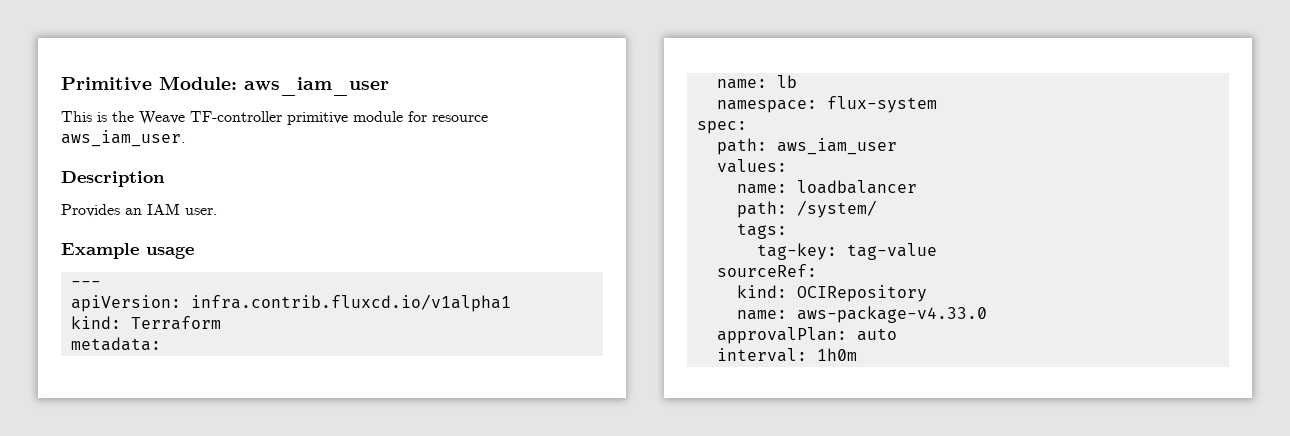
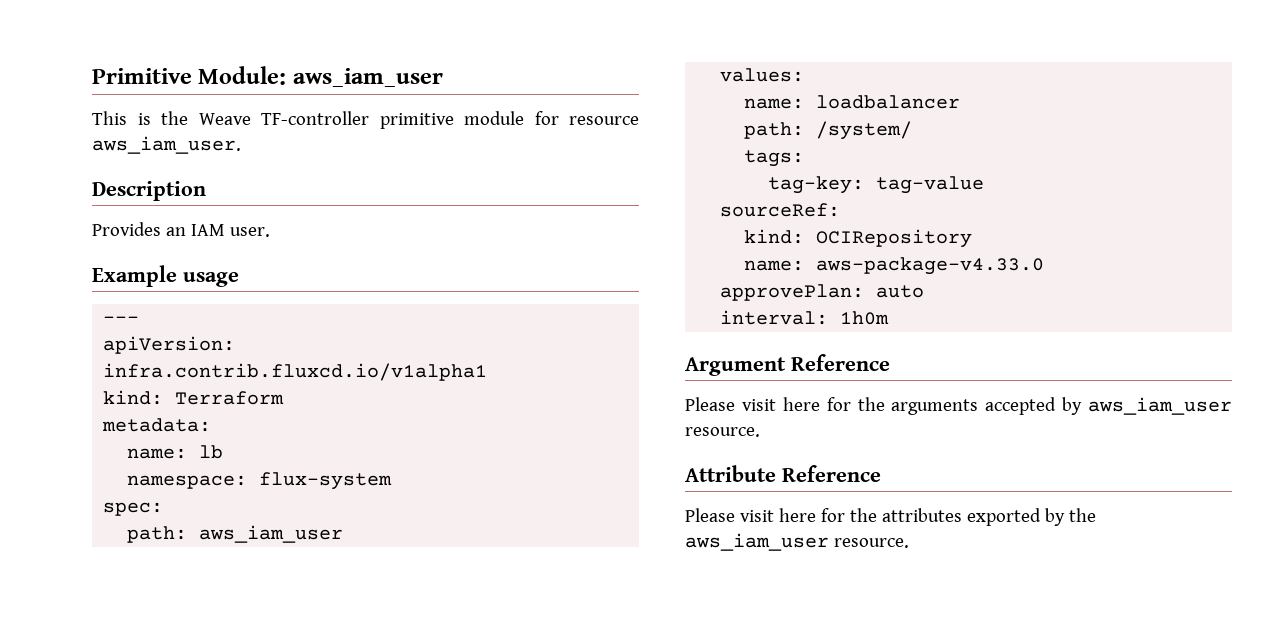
- approvalPlan: auto
+ approvePlan: auto
+ Argument Reference
+ Please visit here for the arguments accepted by aws_iam_user resource.
+ Attribute Reference
+ Please visit here for the attributes exported by the aws_iam_user resource.

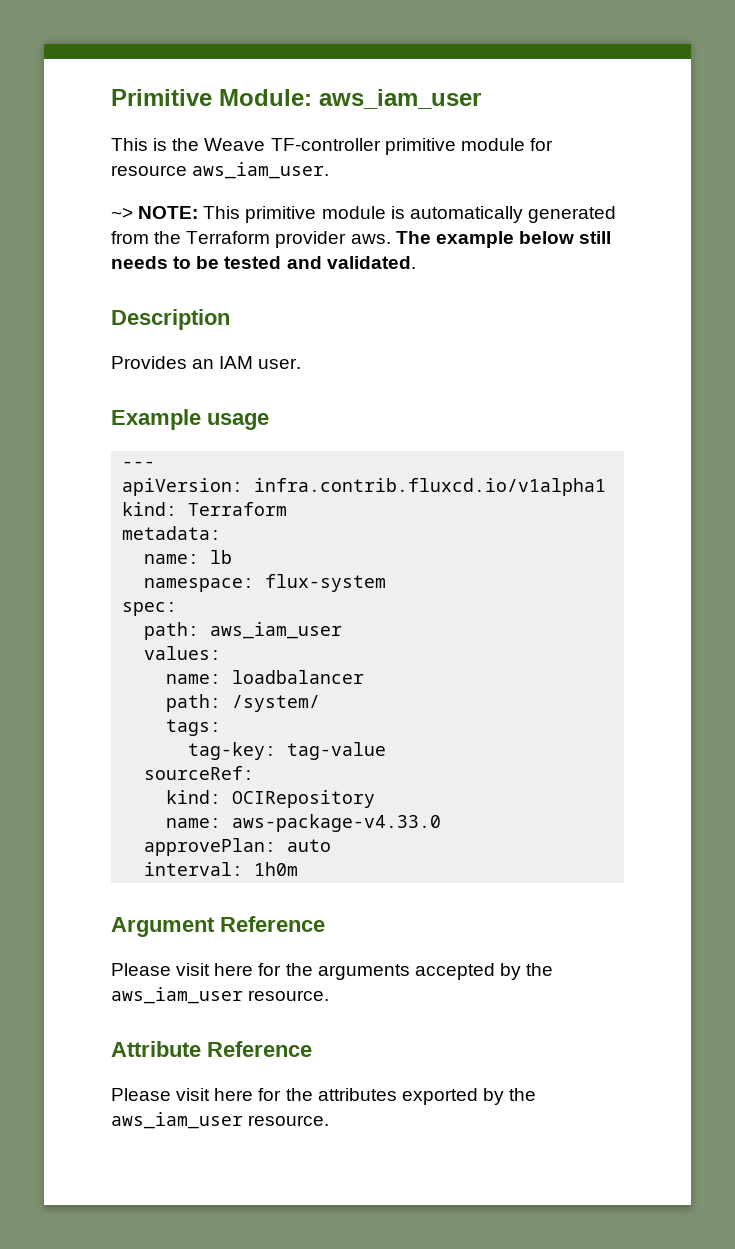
+ ~> NOTE: This primitive module is automatically generated from the Terraform provider aws. The example below still needs to be tested and validated.
- Please visit here for the arguments accepted by aws_iam_user resource.
+ Please visit here for the arguments accepted by the aws_iam_user resource.

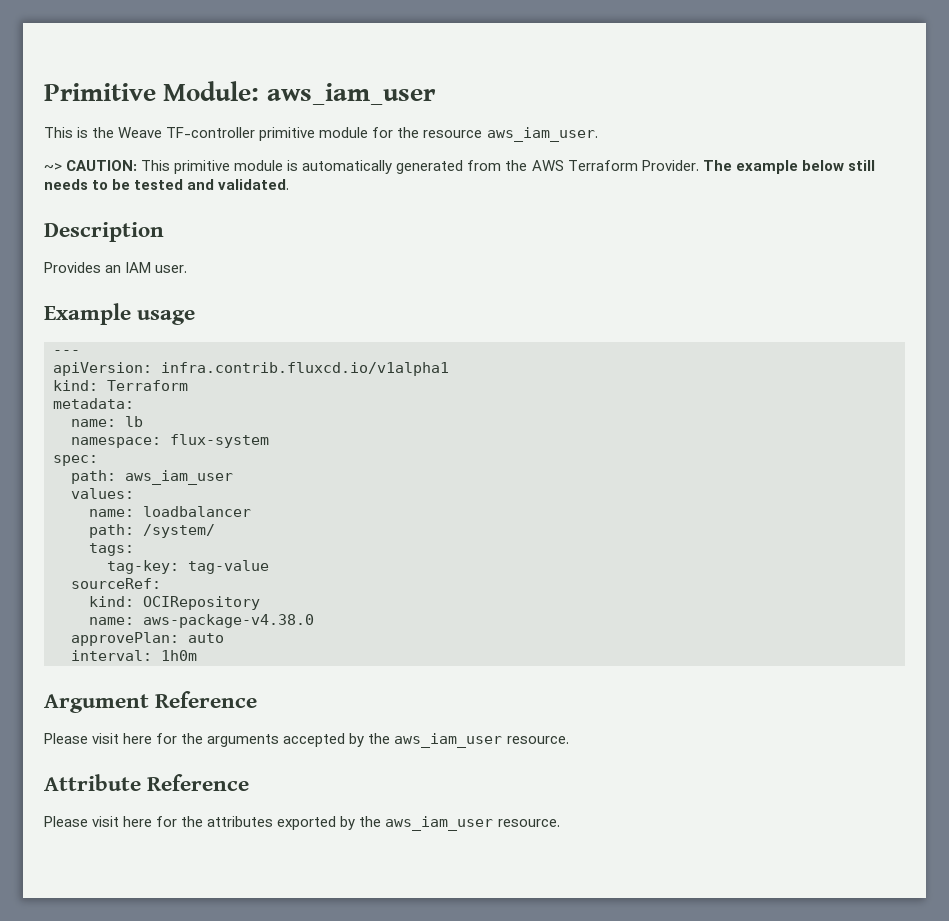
- This is the Weave TF-controller primitive module for resource aws_iam_user.
+ This is the Weave TF-controller primitive module for the resource aws_iam_user.
- ~> NOTE: This primitive module is automatically generated from the Terraform provider aws.
+ ~> CAUTION: This primitive module is automatically generated from the AWS Terraform Provider.
- name: aws-package-v4.33.0
+ name: aws-package-v4.38.0

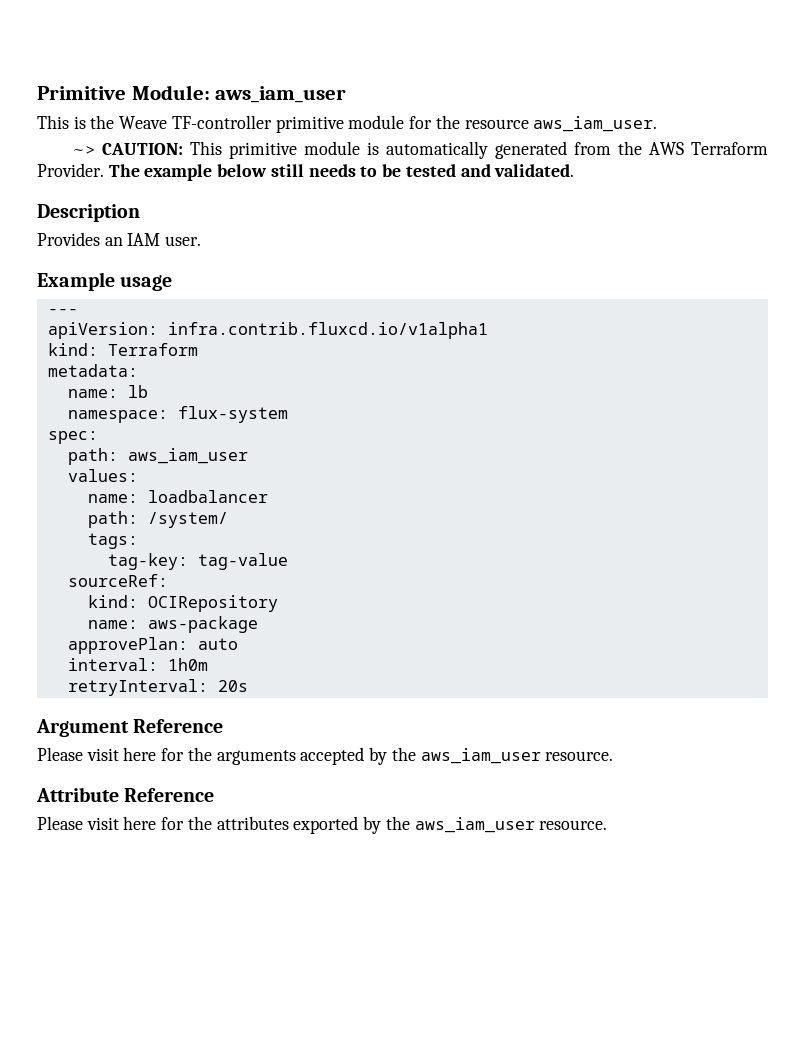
- name: aws-package-v4.38.0
+ name: aws-package
+ retryInterval: 20s

